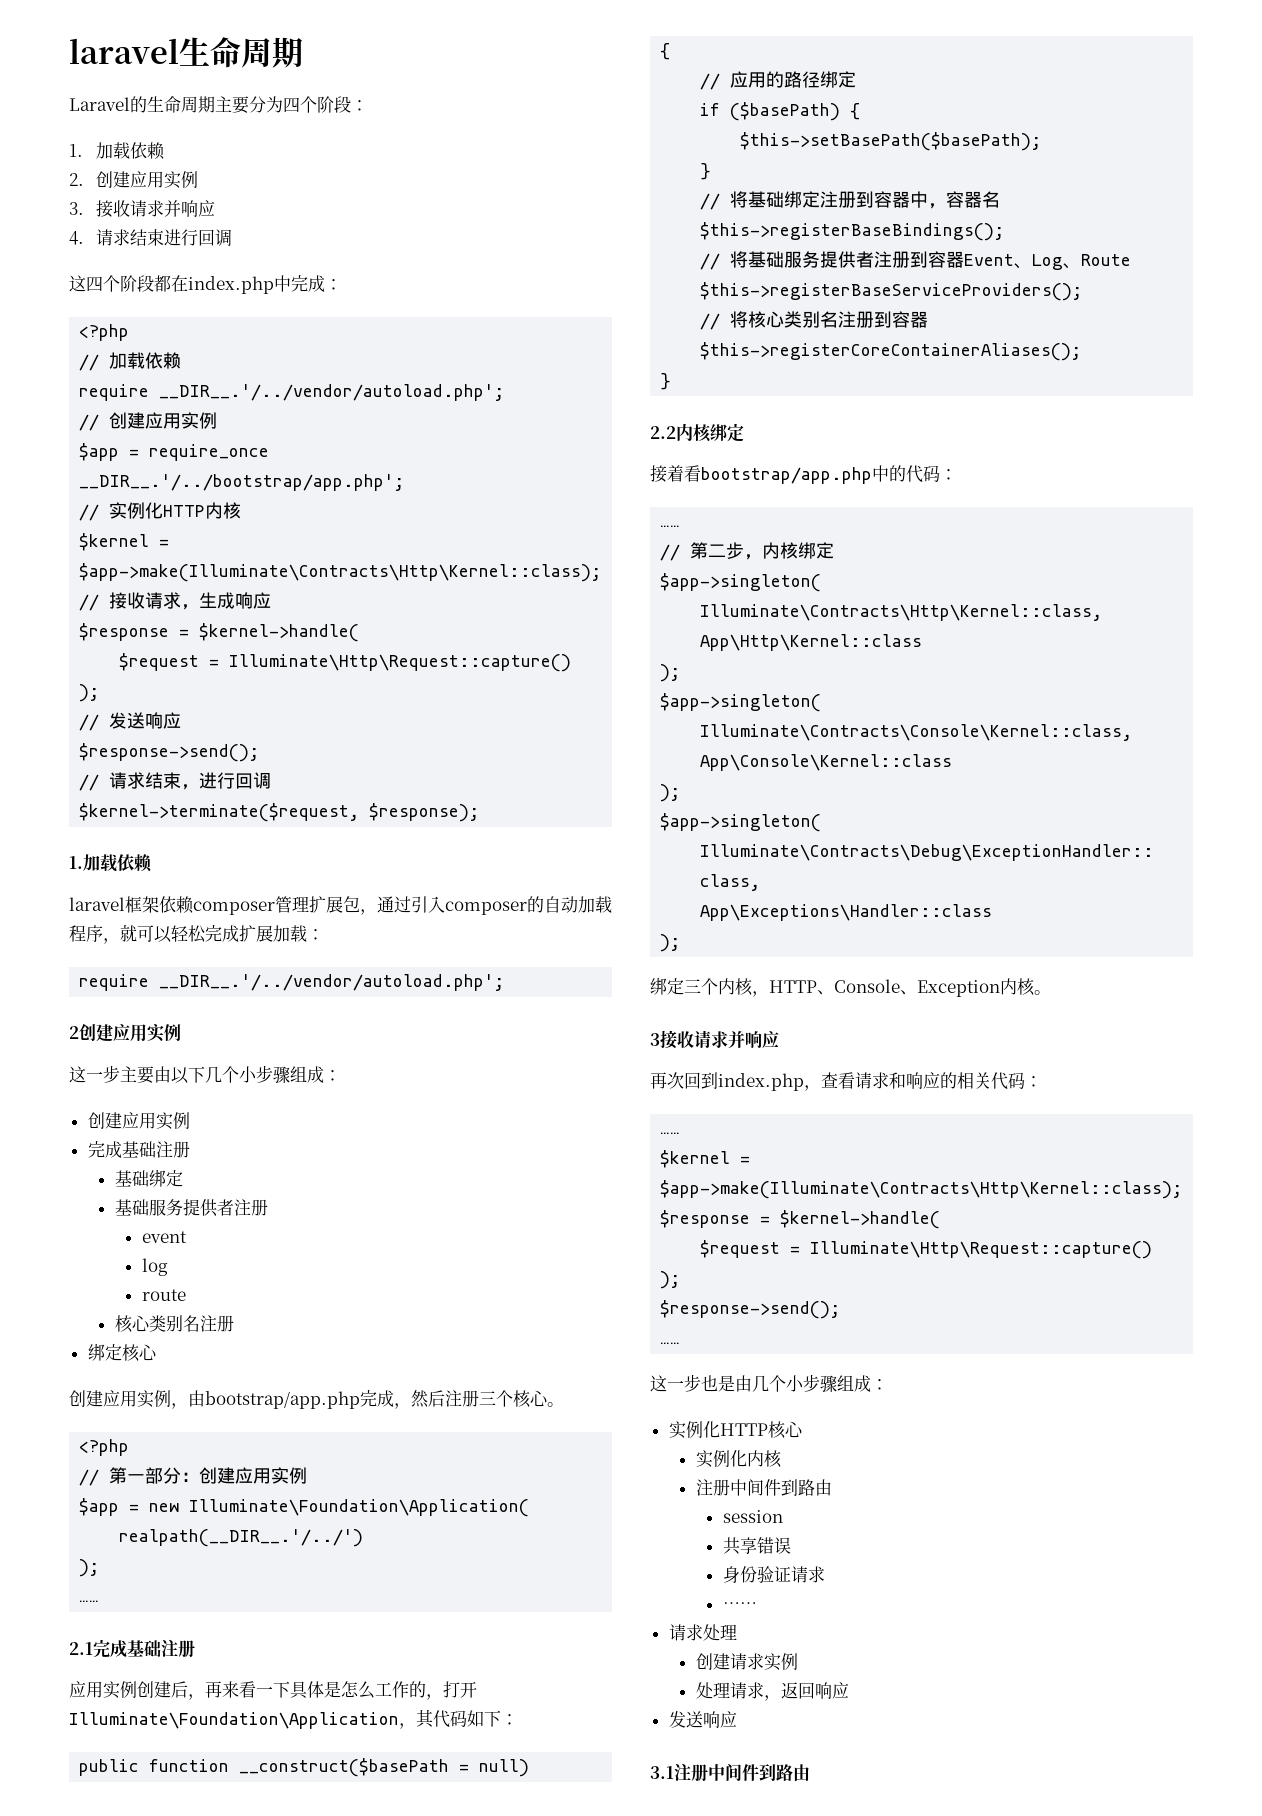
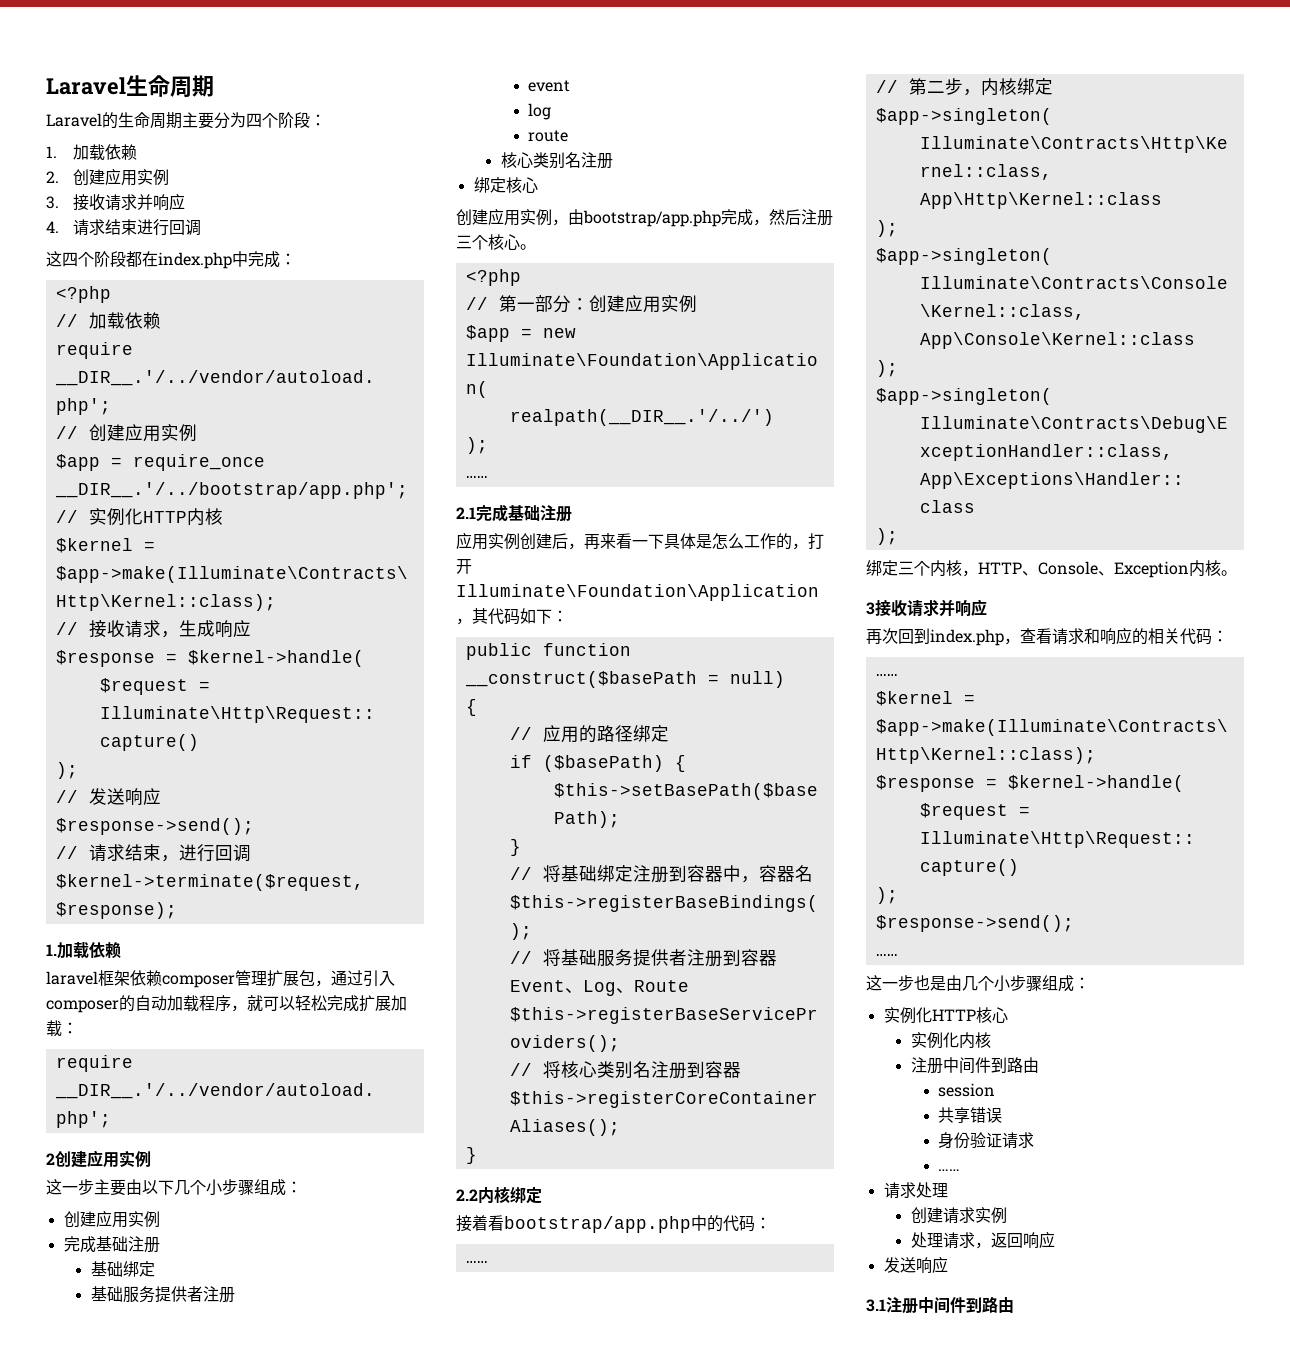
- laravel生命周期
+ Laravel生命周期

